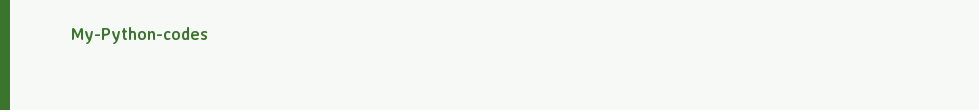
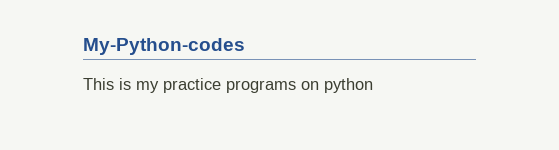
+ This is my practice programs on python

